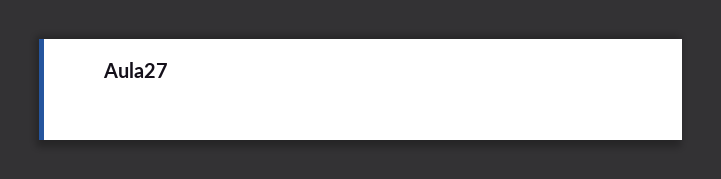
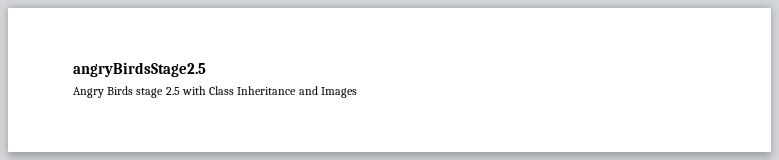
- Aula27
+ angryBirdsStage2.5
+ Angry Birds stage 2.5 with Class Inheritance and Images

